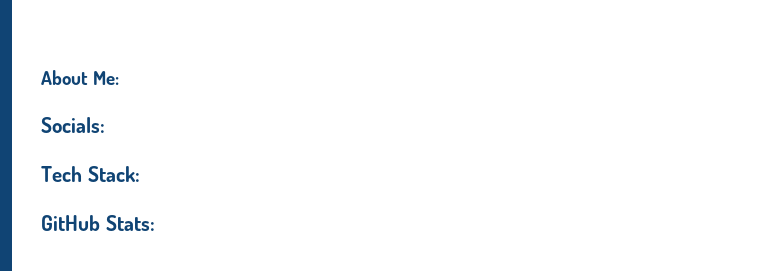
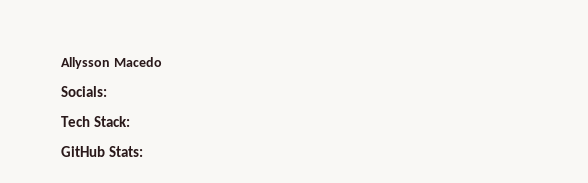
- About Me:
+ Allysson Macedo

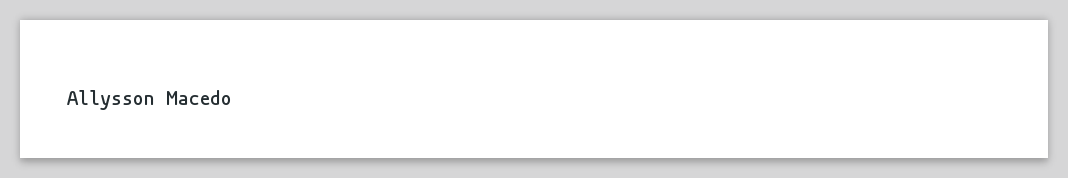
- Socials:
- Tech Stack:
- GitHub Stats:

